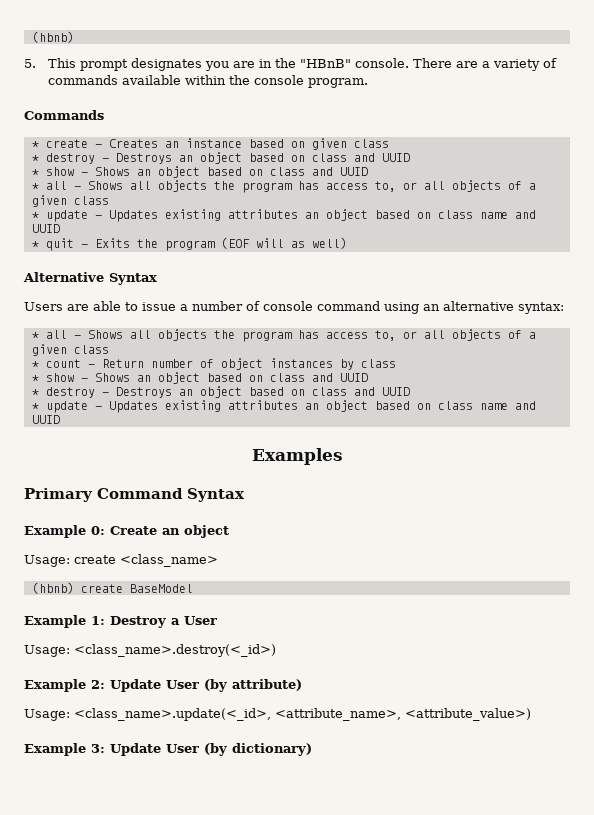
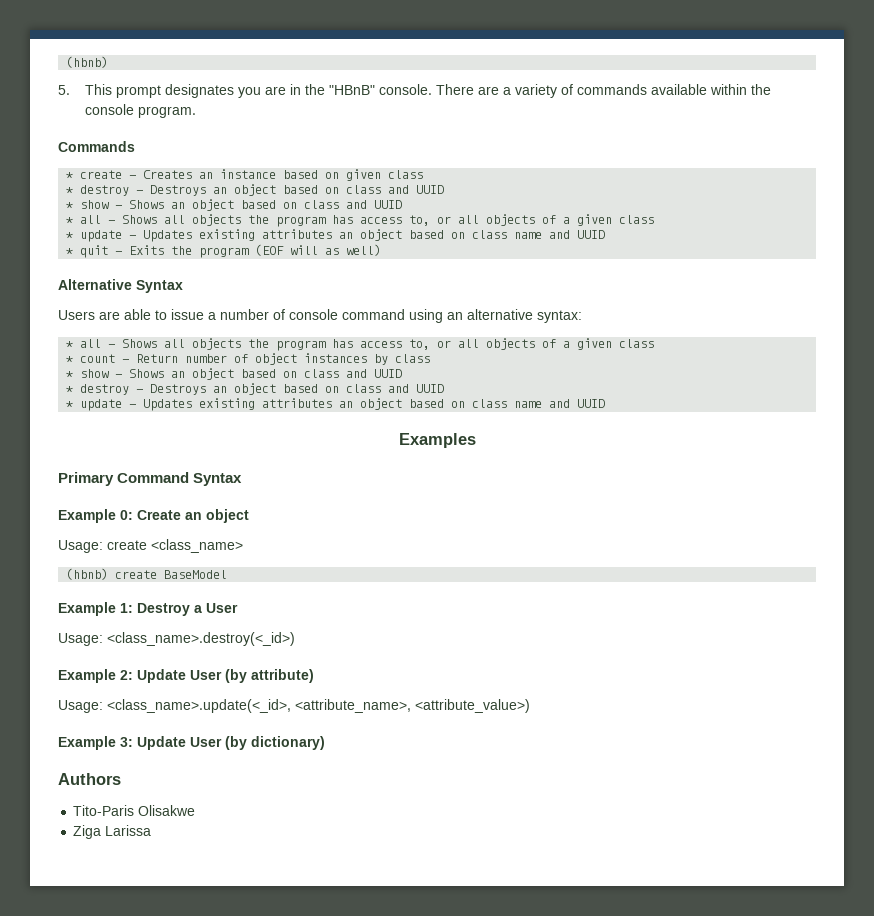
+ Authors
+ Tito-Paris Olisakwe
+ Ziga Larissa

